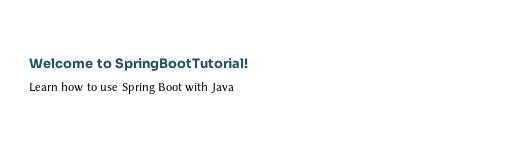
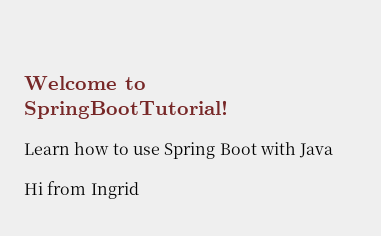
+ Hi from Ingrid

